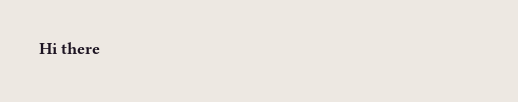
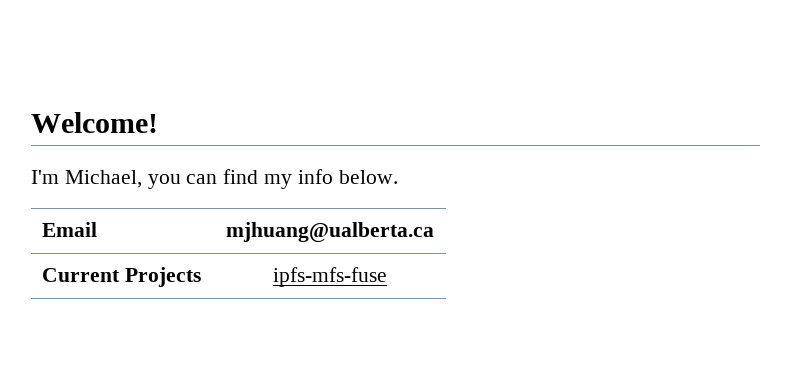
- Hi there
+ Welcome!
+ I'm Michael, you can find my info below.
+ Email | mjhuang@ualberta.ca
+ Current Projects | ipfs-mfs-fuse

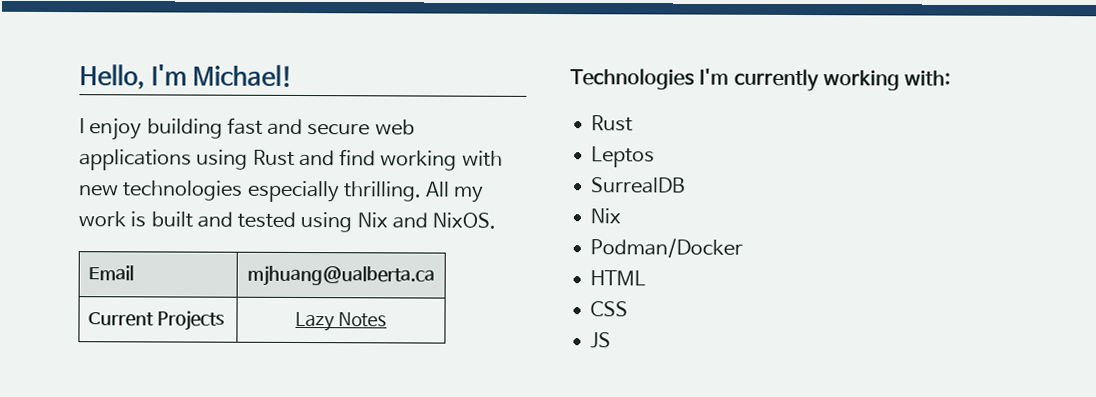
- Welcome!
- I'm Michael, you can find my info below.
+ Hello, I'm Michael!
+ I enjoy building fast and secure web applications using Rust and find working with new technologies especially thrilling. All my work is built and tested using Nix and NixOS.
  Email | mjhuang@ualberta.ca
- Current Projects | ipfs-mfs-fuse
+ Current Projects | Lazy Notes
+ Technologies I'm currently working with:
+ Rust
+ Leptos
+ SurrealDB
+ Nix
+ Podman/Docker
+ HTML
+ CSS
+ JS

